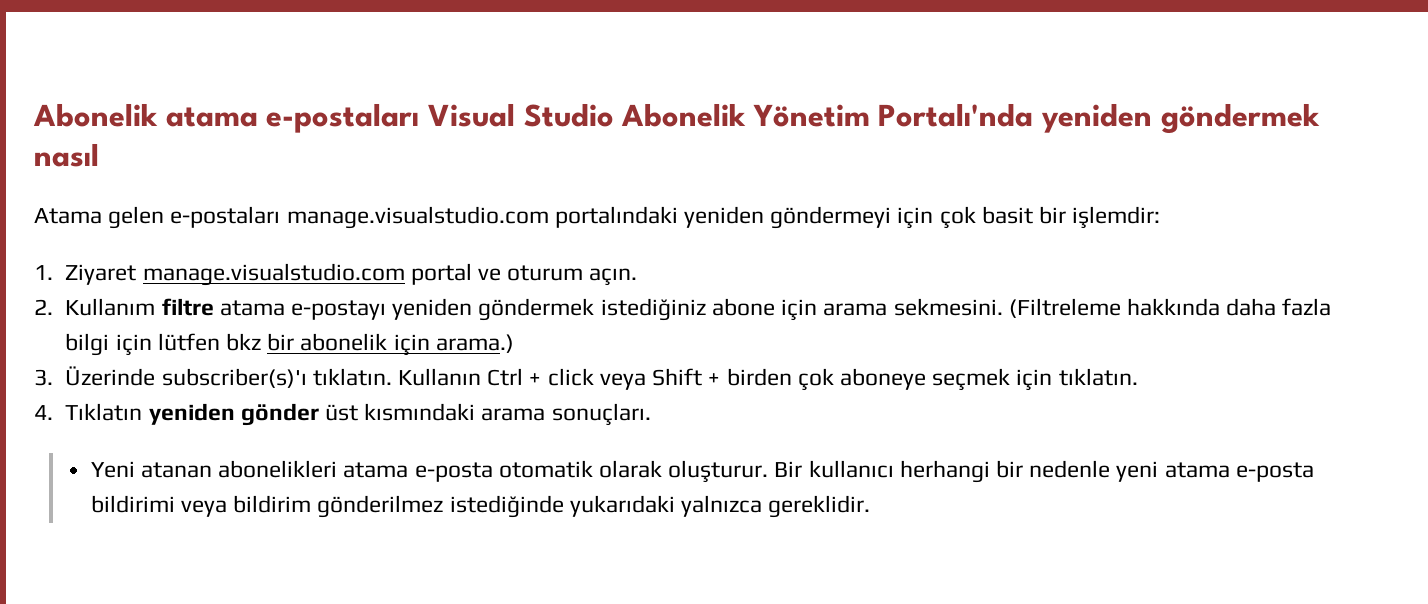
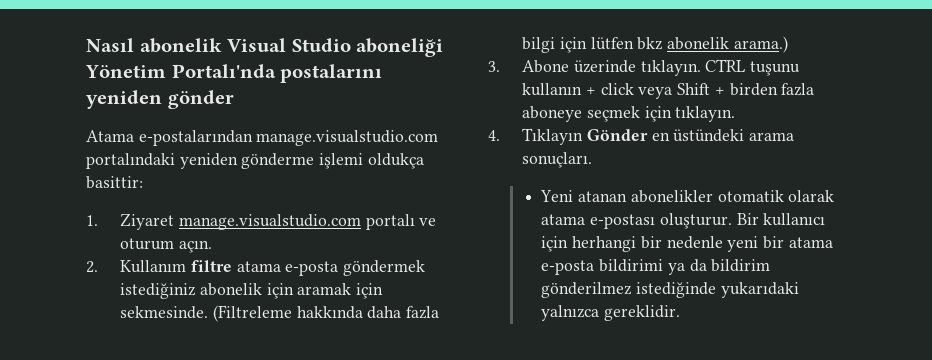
- Abonelik atama e-postaları Visual Studio Abonelik Yönetim Portalı'nda yeniden göndermek nasıl
+ Nasıl abonelik Visual Studio aboneliği Yönetim Portalı'nda postalarını yeniden gönder
- Atama gelen e-postaları manage.visualstudio.com portalındaki yeniden göndermeyi için çok basit bir işlemdir:
+ Atama e-postalarından manage.visualstudio.com portalındaki yeniden gönderme işlemi oldukça basittir:
- 1. Ziyaret manage.visualstudio.com portal ve oturum açın.
+ 1. Ziyaret manage.visualstudio.com portalı ve oturum açın.
- 2. Kullanım filtre atama e-postayı yeniden göndermek istediğiniz abone için arama sekmesini.
+ 2. Kullanım filtre atama e-posta göndermek istediğiniz abonelik için aramak için sekmesinde.
- (Filtreleme hakkında daha fazla bilgi için lütfen bkz bir abonelik için arama.)
+ (Filtreleme hakkında daha fazla bilgi için lütfen bkz abonelik arama.)
- 3. Üzerinde subscriber(s)'ı tıklatın. Kullanın Ctrl + click veya Shift + birden çok aboneye seçmek için tıklatın.
+ 3. Abone üzerinde tıklayın. CTRL tuşunu kullanın + click veya Shift + birden fazla aboneye seçmek için tıklayın.
- 4. Tıklatın yeniden gönder üst kısmındaki arama sonuçları.
+ 4. Tıklayın Gönder en üstündeki arama sonuçları.
- Yeni atanan abonelikleri atama e-posta otomatik olarak oluşturur.
+ Yeni atanan abonelikler otomatik olarak atama e-postası oluşturur.
- Bir kullanıcı herhangi bir nedenle yeni atama e-posta bildirimi veya bildirim gönderilmez istediğinde yukarıdaki yalnızca gereklidir.
+ Bir kullanıcı için herhangi bir nedenle yeni bir atama e-posta bildirimi ya da bildirim gönderilmez istediğinde yukarıdaki yalnızca gereklidir.

